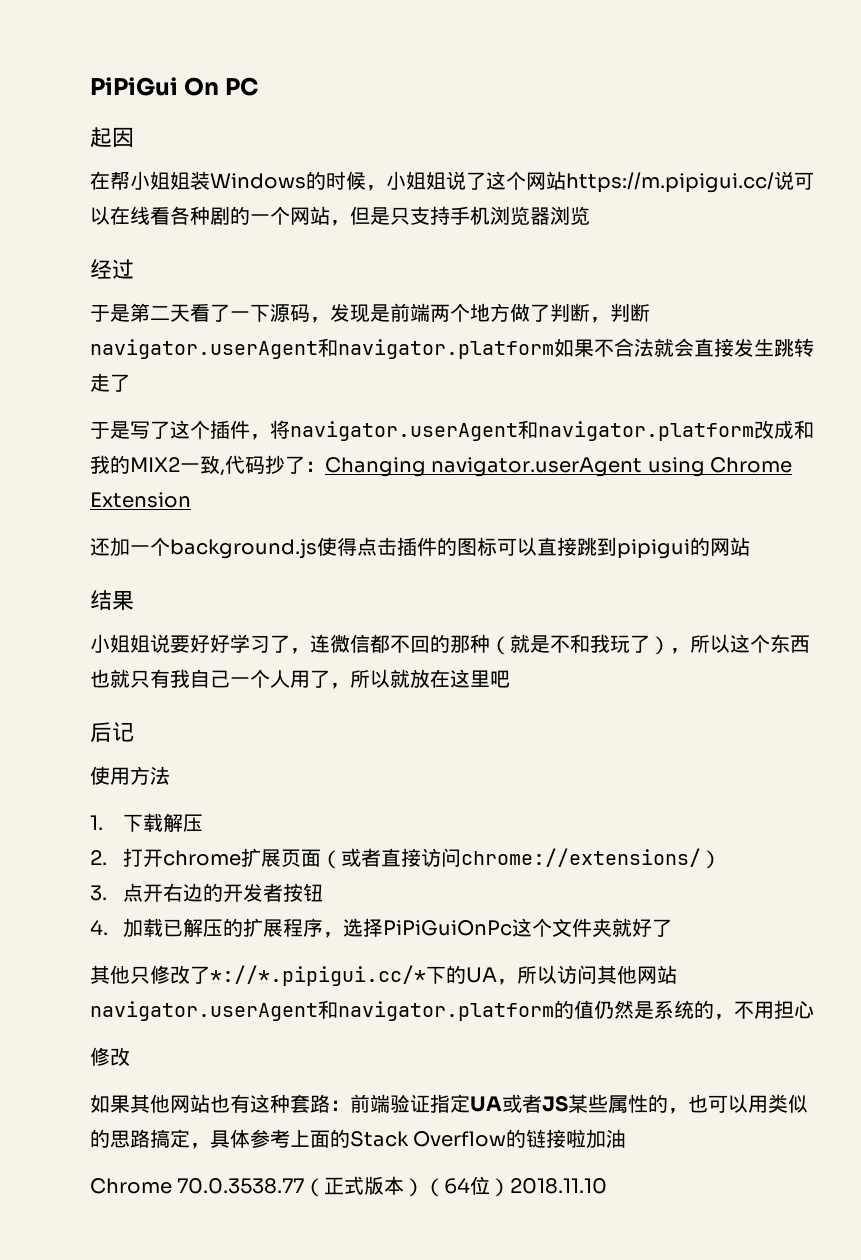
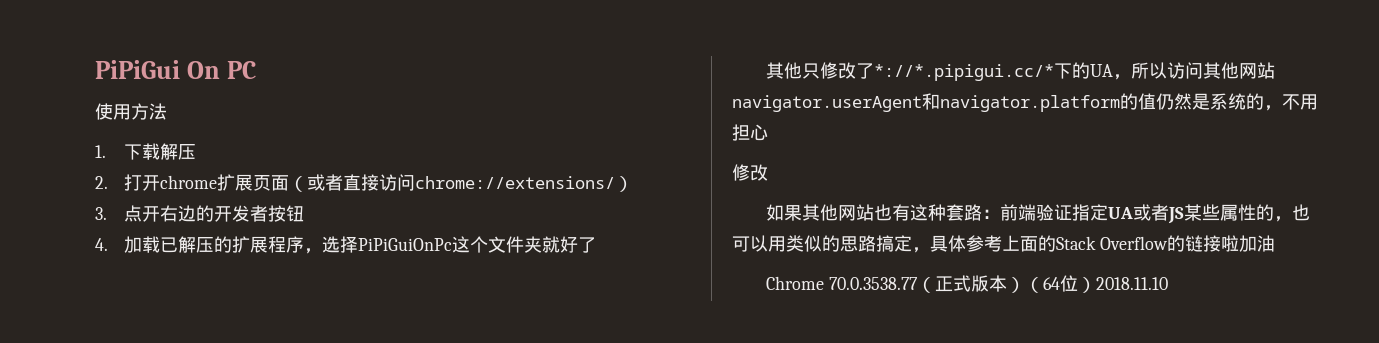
- 起因
- 在帮小姐姐装Windows的时候，小姐姐说了这个网站https://m.pipigui.cc/说可以在线看各种剧的一个网站，但是只支持手机浏览器浏览
- 经过
- 于是第二天看了一下源码，发现是前端两个地方做了判断，判断navigator.userAgent和navigator.platform如果不合法就会直接发生跳转走了
- 于是写了这个插件，将navigator.userAgent和navigator.platform改成和我的MIX2一致,代码抄了：Changing navigator.userAgent using Chrome Extension
- 还加一个background.js使得点击插件的图标可以直接跳到pipigui的网站
- 结果
- 小姐姐说要好好学习了，连微信都不回的那种（就是不和我玩了），所以这个东西也就只有我自己一个人用了，所以就放在这里吧
- 后记

